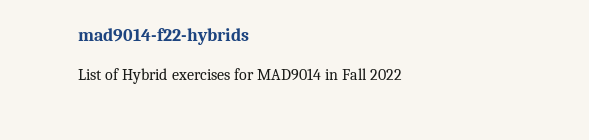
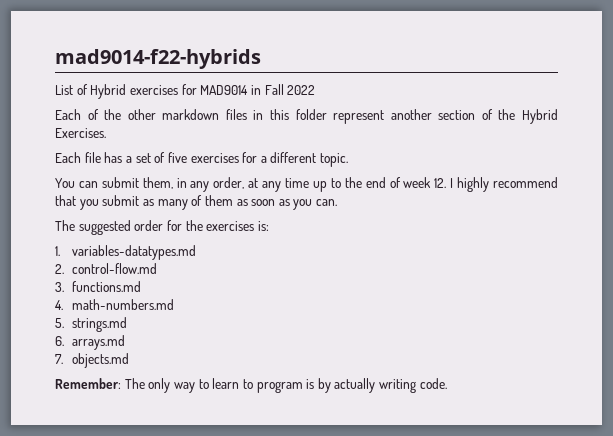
+ Each of the other markdown files in this folder represent another section of the Hybrid Exercises.
+ Each file has a set of five exercises for a different topic.
+ You can submit them, in any order, at any time up to the end of week 12. I highly recommend that you submit as many of them as soon as you can.
+ The suggested order for the exercises is:
+ 1. variables-datatypes.md
+ 2. control-flow.md
+ 3. functions.md
+ 4. math-numbers.md
+ 5. strings.md
+ 6. arrays.md
+ 7. objects.md
+ Remember: The only way to learn to program is by actually writing code.

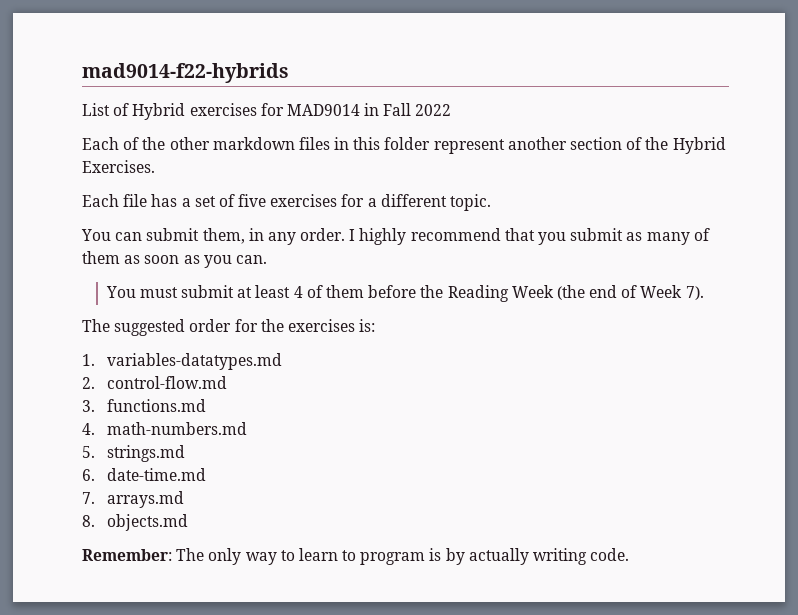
- You can submit them, in any order, at any time up to the end of week 12. I highly recommend that you submit as many of them as soon as you can.
+ You can submit them, in any order. I highly recommend that you submit as many of them as soon as you can.
+ You must submit at least 4 of them before the Reading Week (the end of Week 7).
- 6. arrays.md
+ 6. date-time.md
+ 7. arrays.md
- 7. objects.md
+ 8. objects.md

